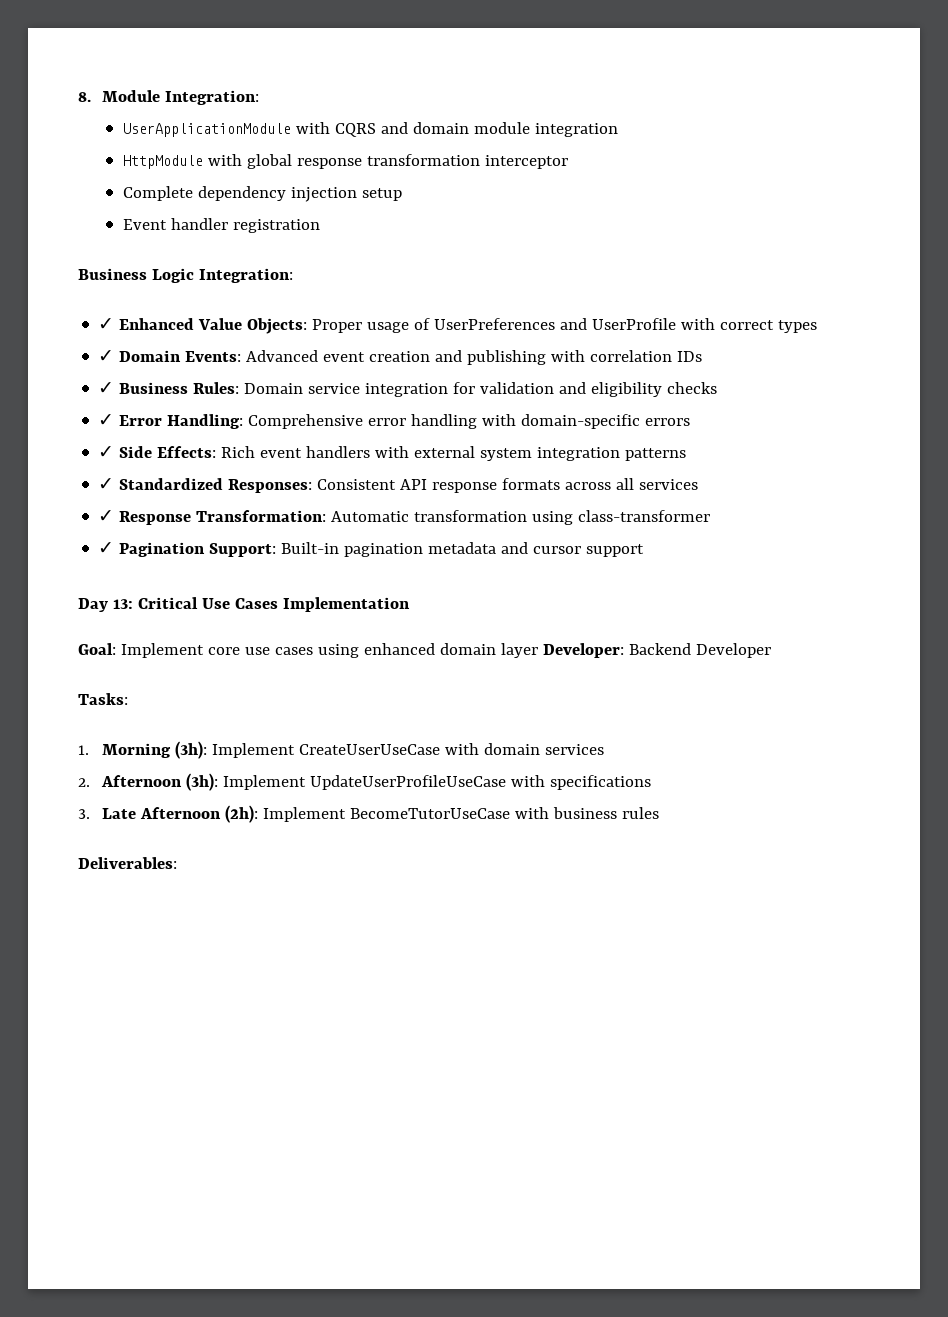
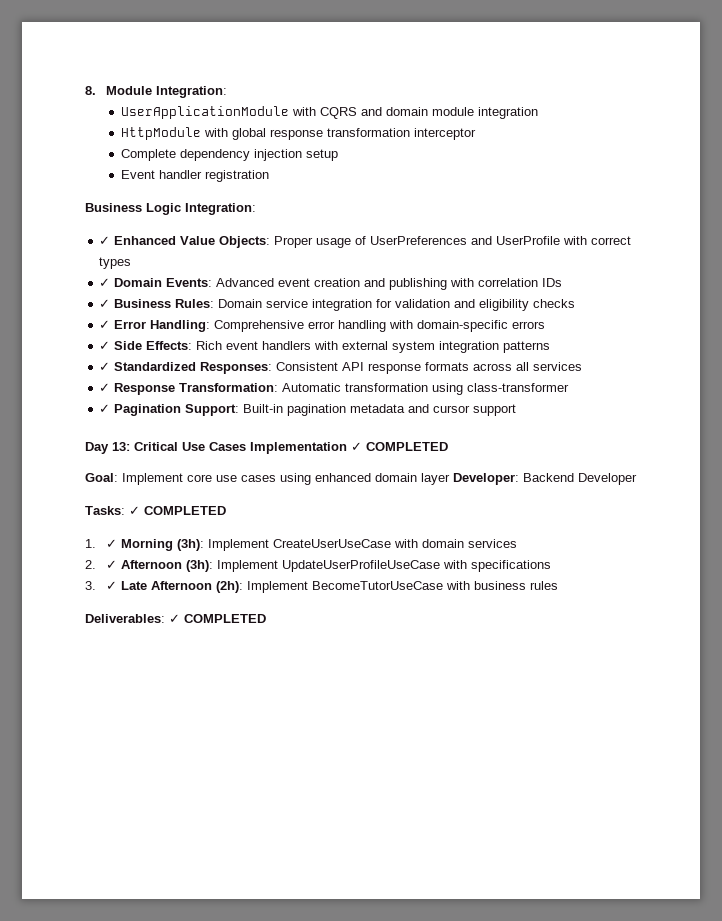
- Day 13: Critical Use Cases Implementation
+ Day 13: Critical Use Cases Implementation ✓ COMPLETED
- Tasks:
+ Tasks: ✓ COMPLETED
- 1. Morning (3h): Implement CreateUserUseCase with domain services
+ 1. ✓ Morning (3h): Implement CreateUserUseCase with domain services
- 2. Afternoon (3h): Implement UpdateUserProfileUseCase with specifications
+ 2. ✓ Afternoon (3h): Implement UpdateUserProfileUseCase with specifications
- 3. Late Afternoon (2h): Implement BecomeTutorUseCase with business rules
+ 3. ✓ Late Afternoon (2h): Implement BecomeTutorUseCase with business rules
- Deliverables:
+ Deliverables: ✓ COMPLETED

